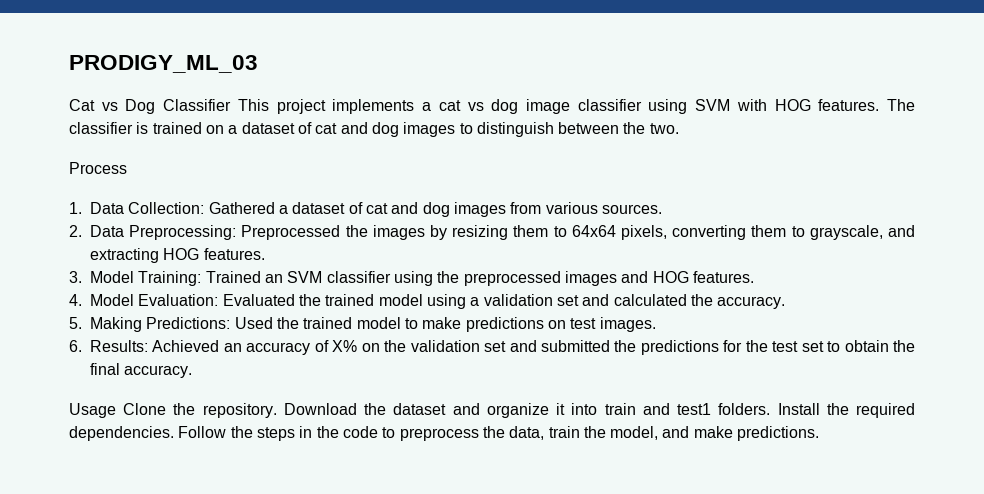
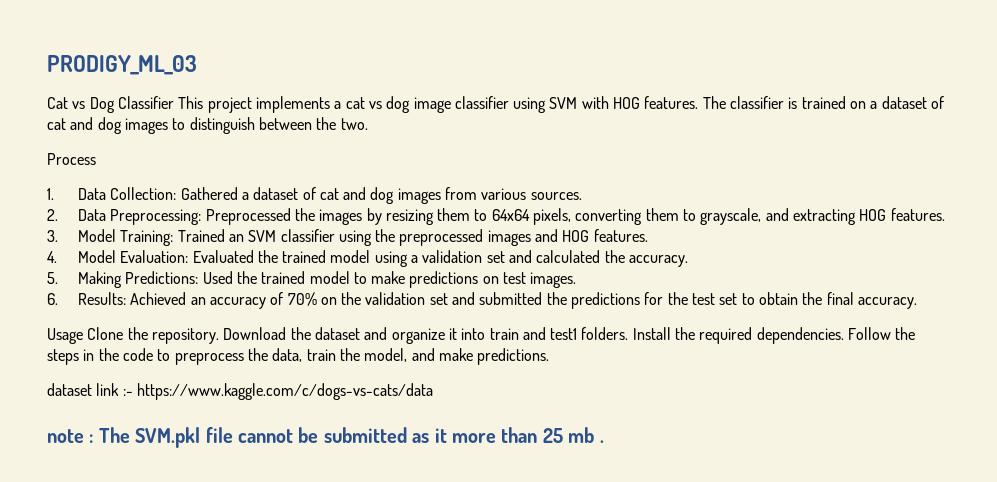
- 6. Results: Achieved an accuracy of X% on the validation set and submitted the predictions for the test set to obtain the final accuracy.
+ 6. Results: Achieved an accuracy of 70% on the validation set and submitted the predictions for the test set to obtain the final accuracy.
+ dataset link :- https://www.kaggle.com/c/dogs-vs-cats/data
+ note : The SVM.pkl file cannot be submitted as it more than 25 mb .

